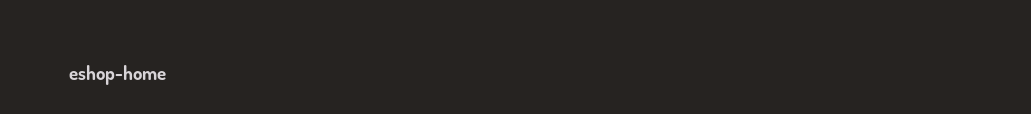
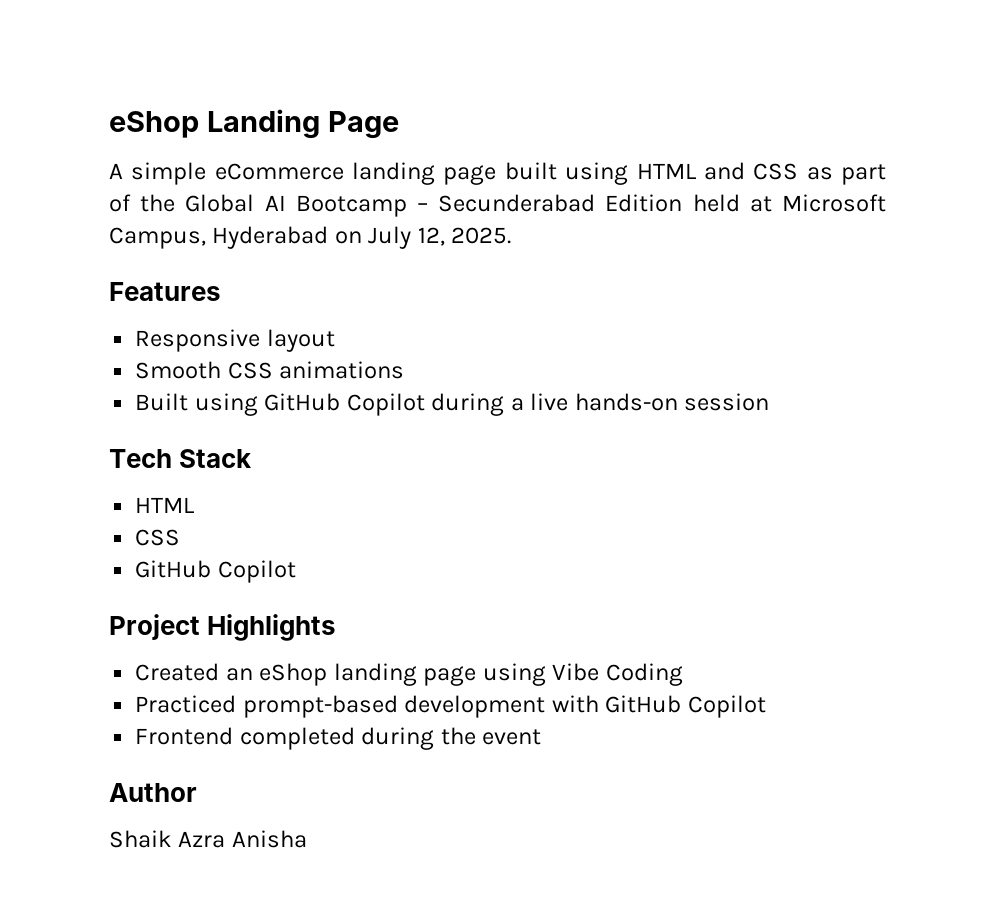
- eshop-home
+ eShop Landing Page
+ A simple eCommerce landing page built using HTML and CSS as part of the Global AI Bootcamp – Secunderabad Edition held at Microsoft Campus, Hyderabad on July 12, 2025.
+ Features
+ Responsive layout
+ Smooth CSS animations
+ Built using GitHub Copilot during a live hands-on session
+ Tech Stack
+ HTML
+ CSS
+ GitHub Copilot
+ Project Highlights
+ Created an eShop landing page using Vibe Coding
+ Practiced prompt-based development with GitHub Copilot
+ Frontend completed during the event
+ Author
+ Shaik Azra Anisha

